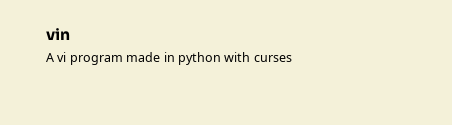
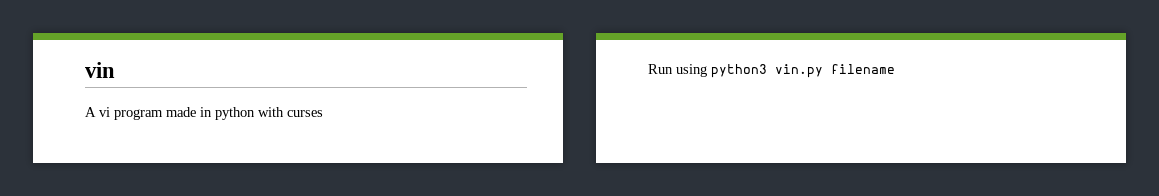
+ Run using python3 vin.py filename

